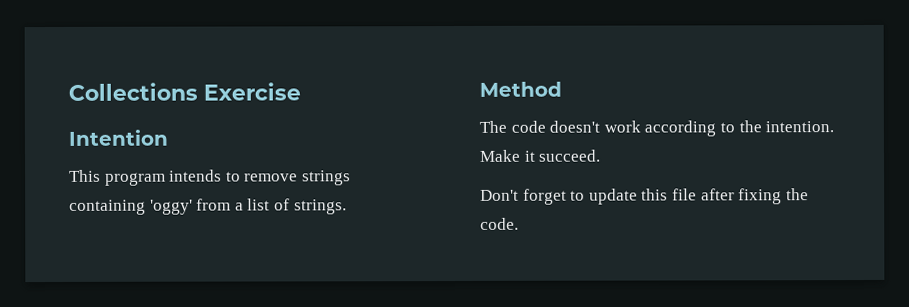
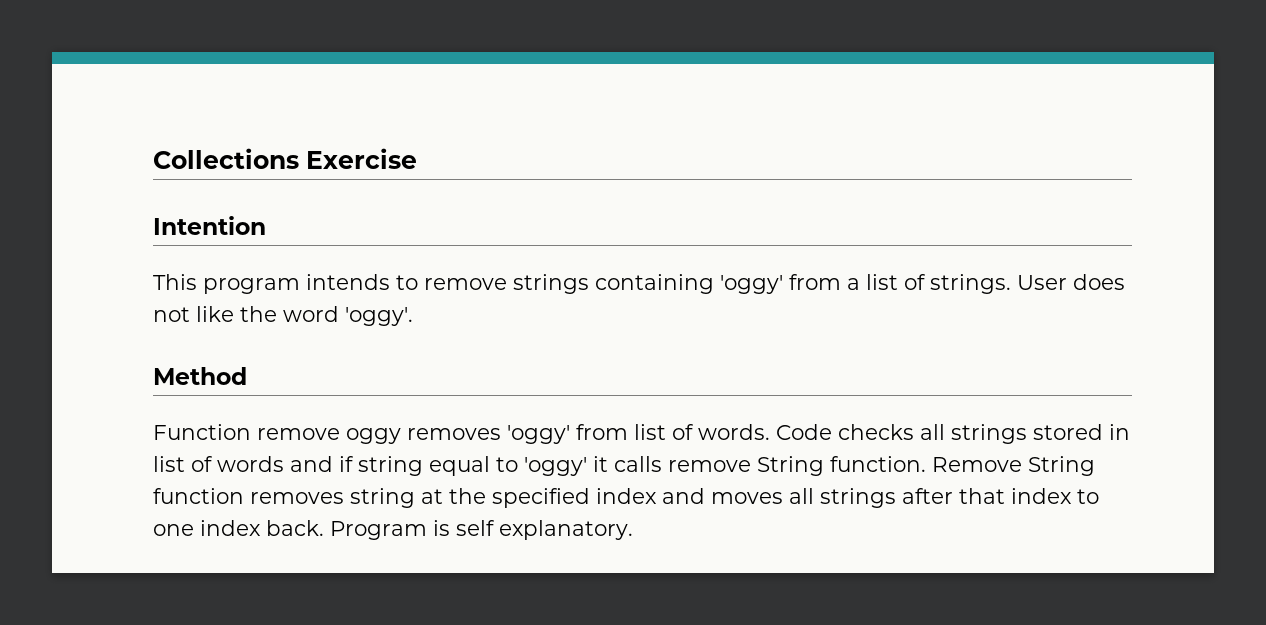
- This program intends to remove strings containing 'oggy' from a list of strings.
+ This program intends to remove strings containing 'oggy' from a list of strings. User does not like the word 'oggy'.
  Method
- The code doesn't work according to the intention. Make it succeed.
- Don't forget to update this file after fixing the code.
+ Function remove oggy removes 'oggy' from list of words. Code checks all strings stored in list of words and if string equal to 'oggy' it calls remove String function. Remove String function removes string at the specified index and moves all strings after that index to one index back. Program is self explanatory.

